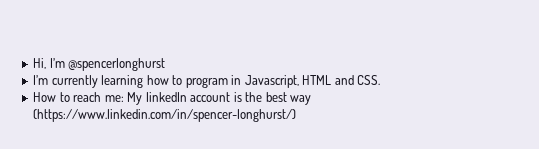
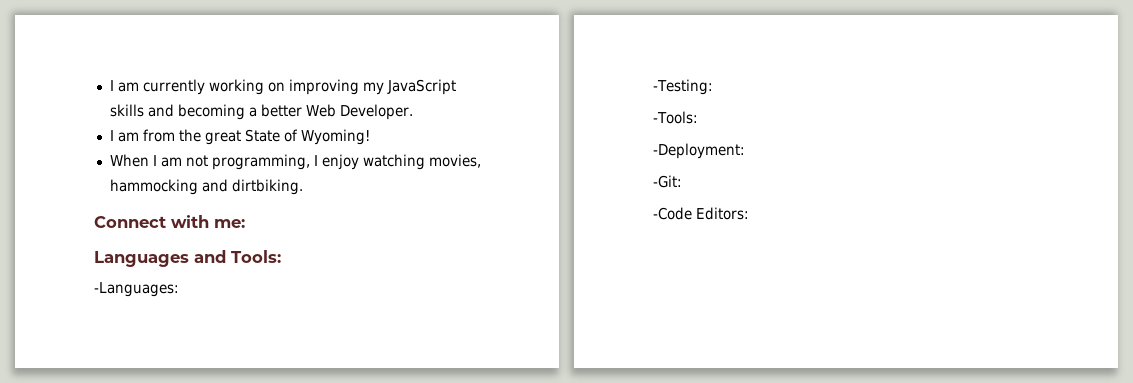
- Hi, I’m @spencerlonghurst
- I’m currently learning how to program in Javascript, HTML and CSS.
- How to reach me: My linkedIn account is the best way (https://www.linkedin.com/in/spencer-longhurst/)
+ I am currently working on improving my JavaScript skills and becoming a better Web Developer.
+ I am from the great State of Wyoming!
+ When I am not programming, I enjoy watching movies, hammocking and dirtbiking.
+ Connect with me:
+ Languages and Tools:
+ -Languages:
+ -Testing:
+ -Tools:
+ -Deployment:
+ -Git:
+ -Code Editors:

